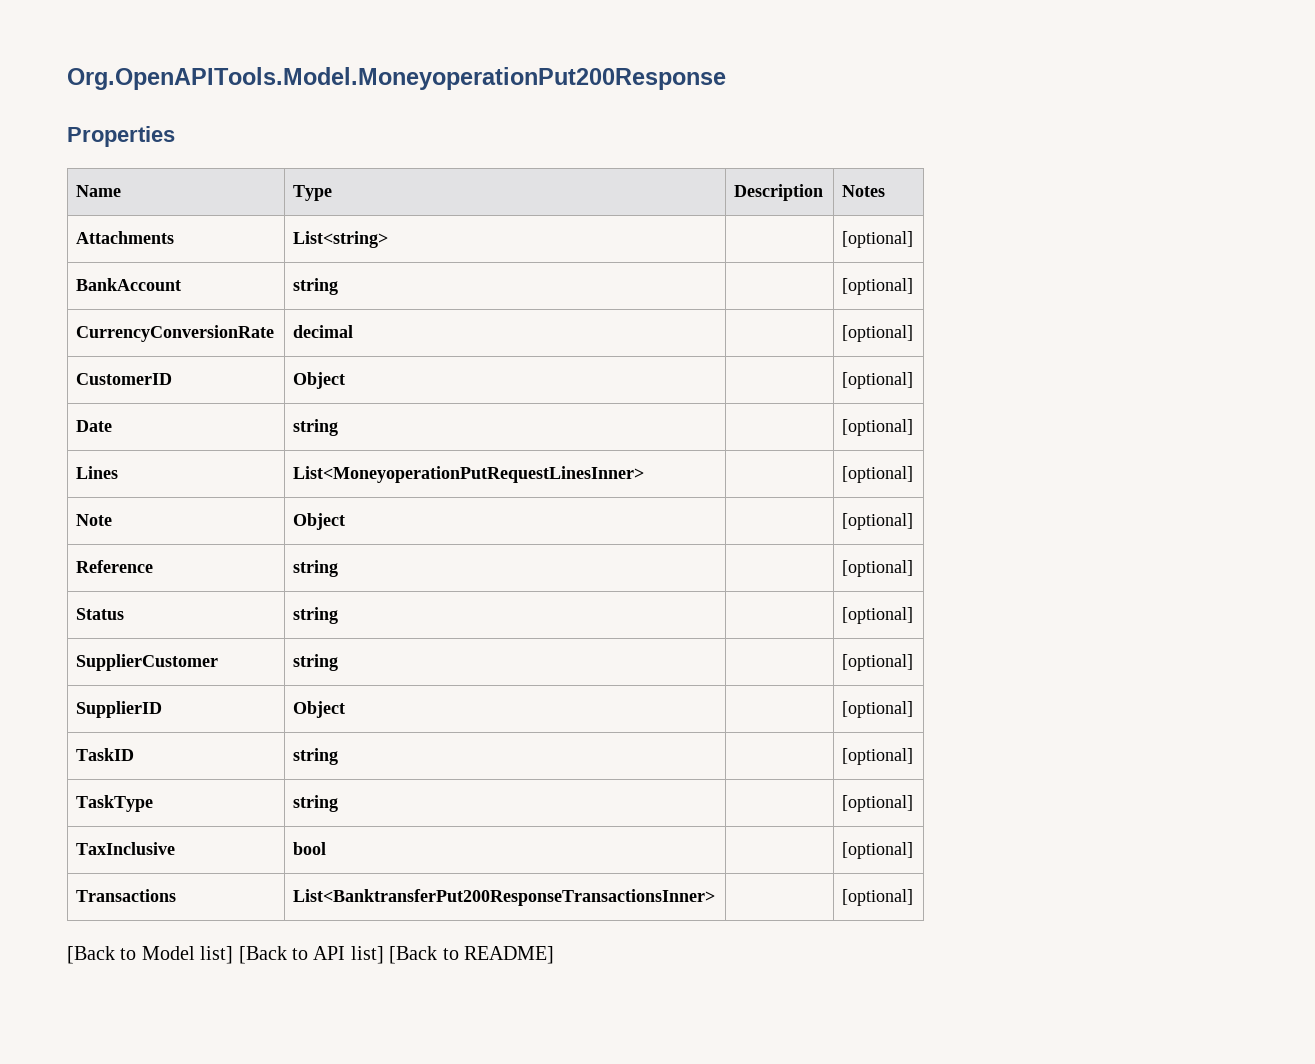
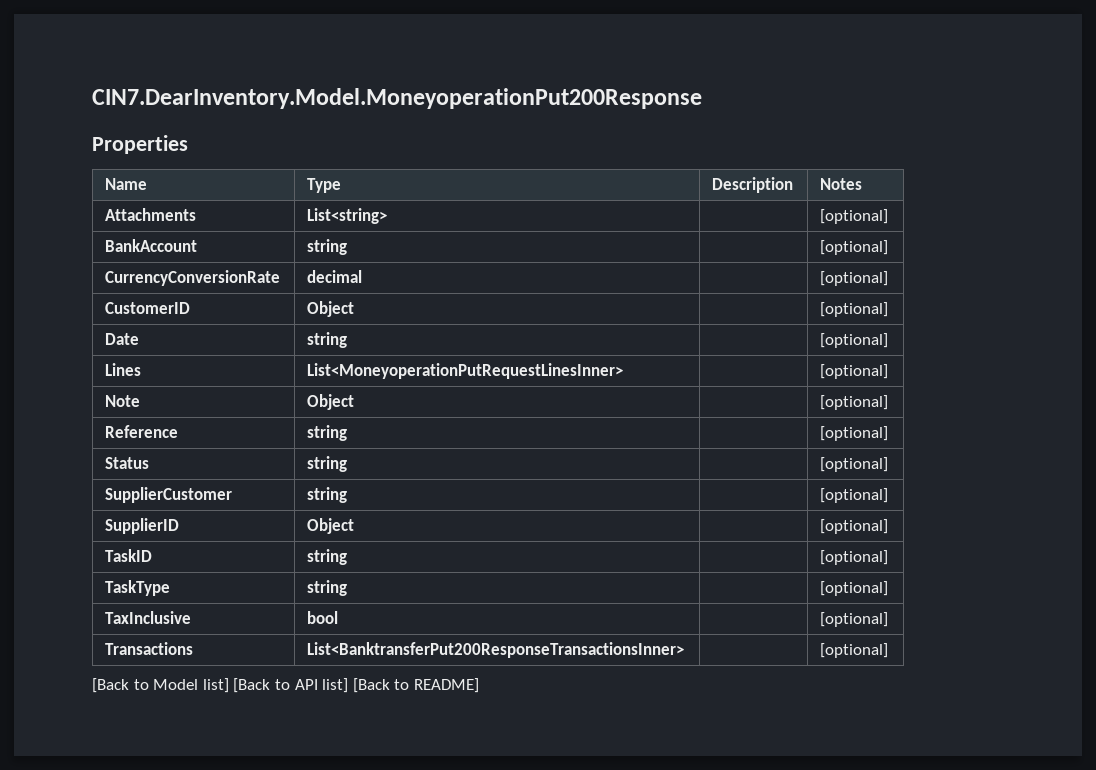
- Org.OpenAPITools.Model.MoneyoperationPut200Response
+ CIN7.DearInventory.Model.MoneyoperationPut200Response

